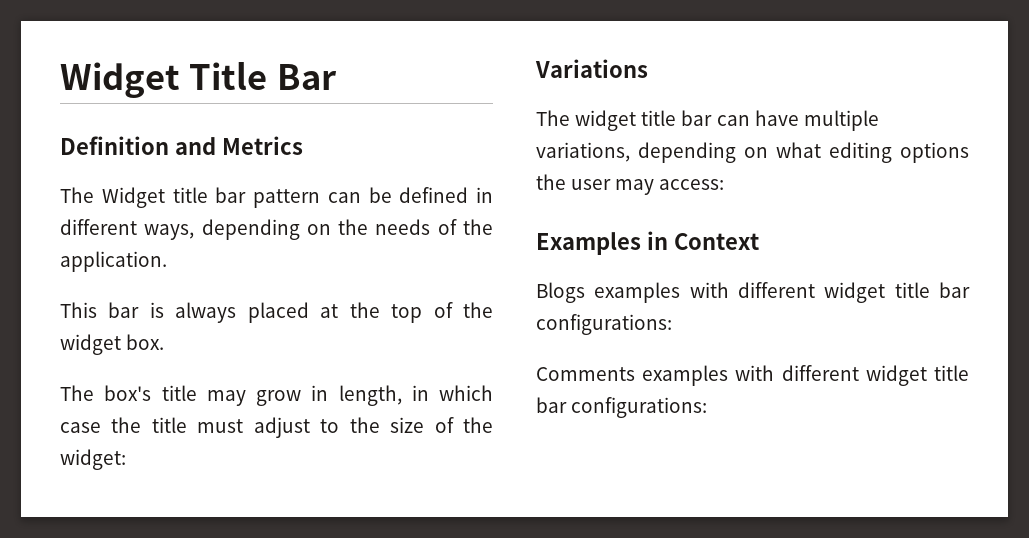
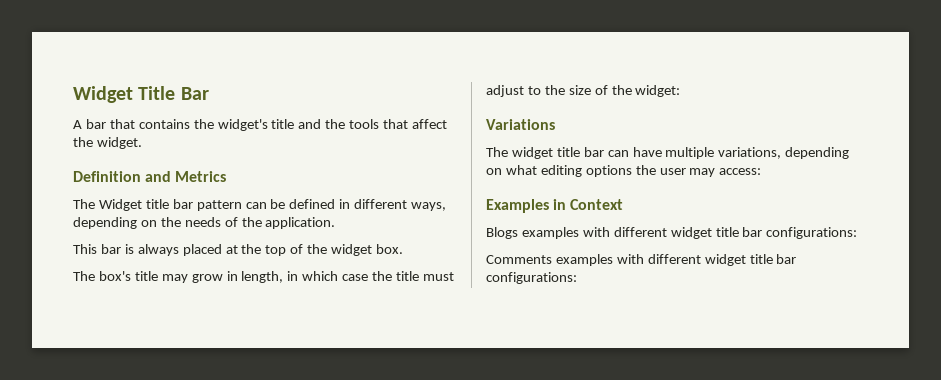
+ A bar that contains the widget's title and the tools that affect the widget.

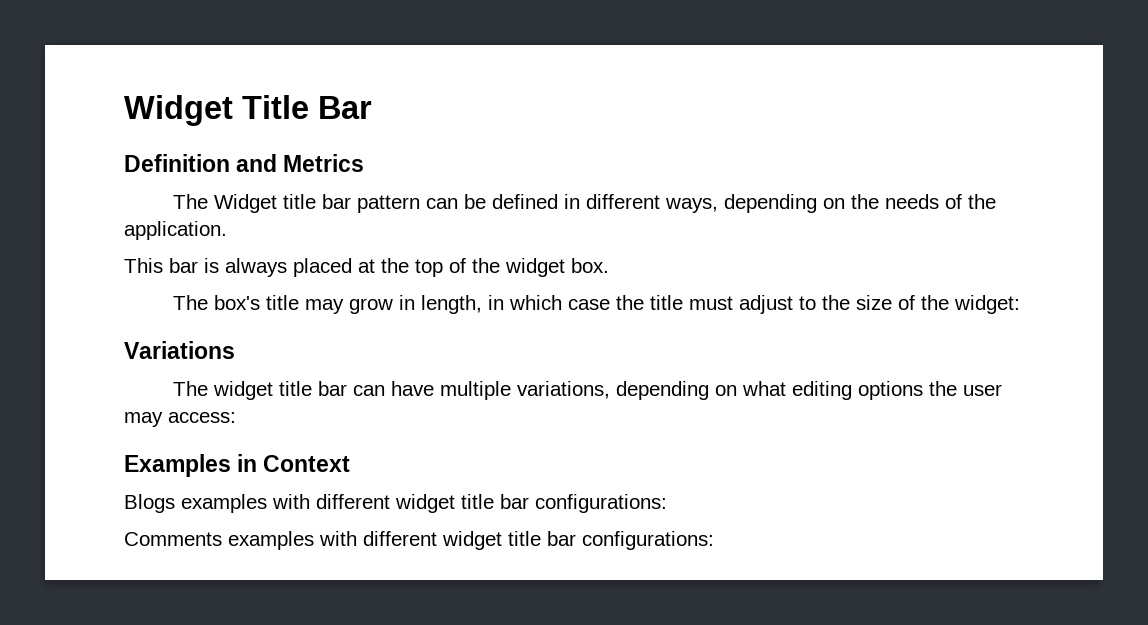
- A bar that contains the widget's title and the tools that affect the widget.

